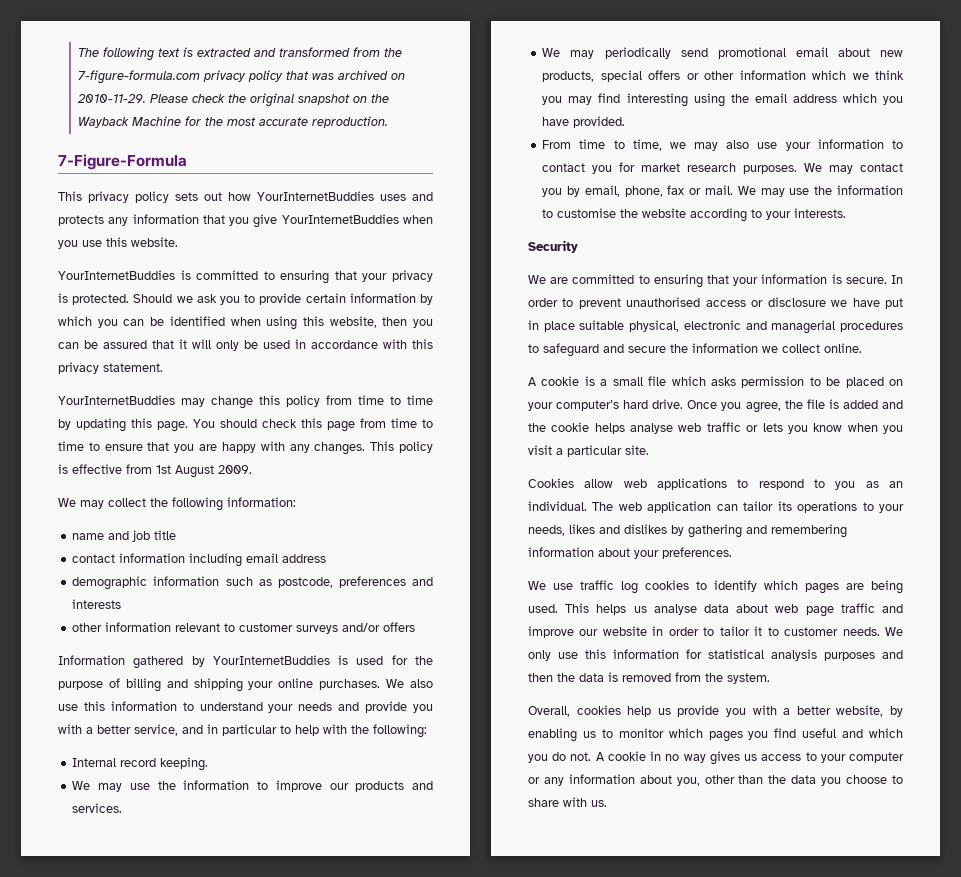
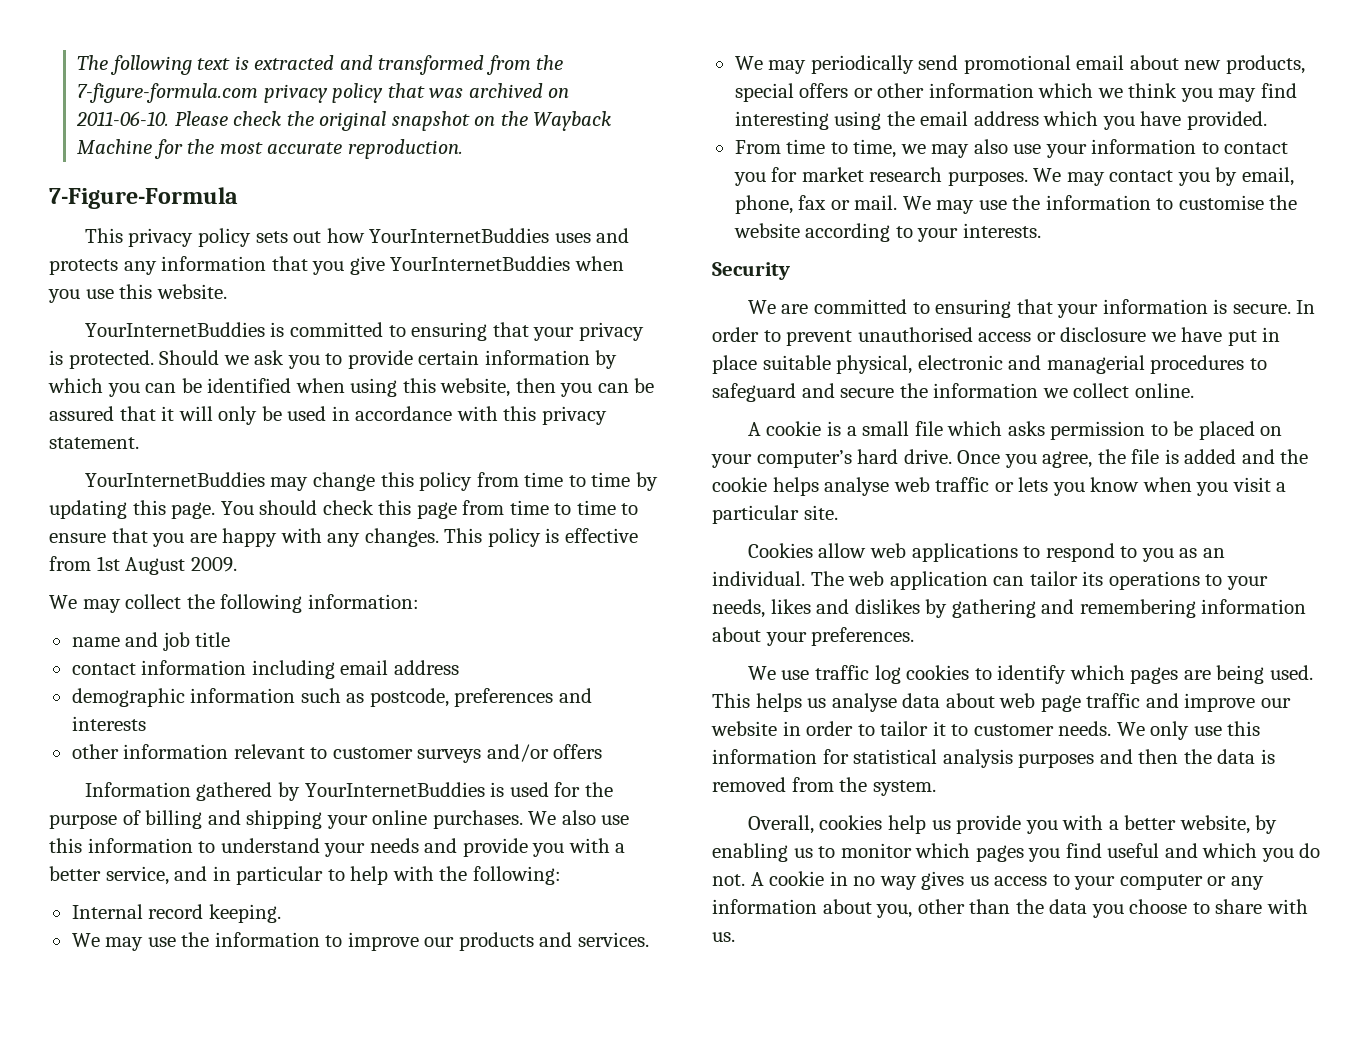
- The following text is extracted and transformed from the 7-figure-formula.com privacy policy that was archived on 2010-11-29.
+ The following text is extracted and transformed from the 7-figure-formula.com privacy policy that was archived on 2011-06-10.

